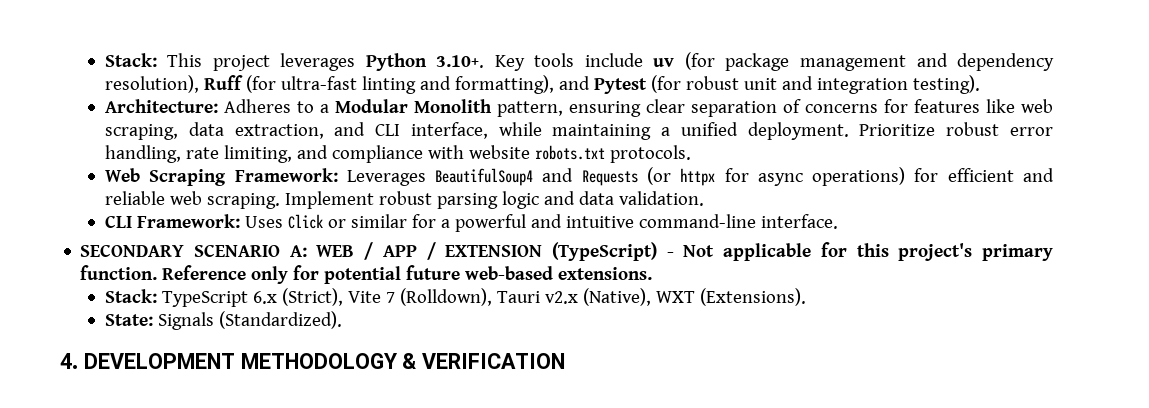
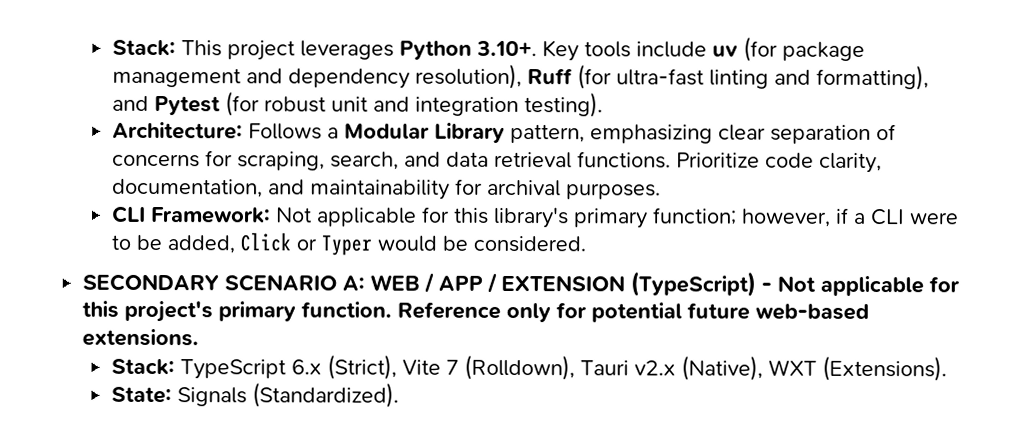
- Architecture: Adheres to a Modular Monolith pattern, ensuring clear separation of concerns for features like web scraping, data extraction, and CLI interface, while maintaining a unified deployment. Prioritize robust error handling, rate limiting, and compliance with website robots.txt protocols.
- Web Scraping Framework: Leverages BeautifulSoup4 and Requests (or httpx for async operations) for efficient and reliable web scraping. Implement robust parsing logic and data validation.
- CLI Framework: Uses Click or similar for a powerful and intuitive command-line interface.
+ Architecture: Follows a Modular Library pattern, emphasizing clear separation of concerns for scraping, search, and data retrieval functions. Prioritize code clarity, documentation, and maintainability for archival purposes.
+ CLI Framework: Not applicable for this library's primary function; however, if a CLI were to be added, Click or Typer would be considered.
- 4. DEVELOPMENT METHODOLOGY & VERIFICATION

